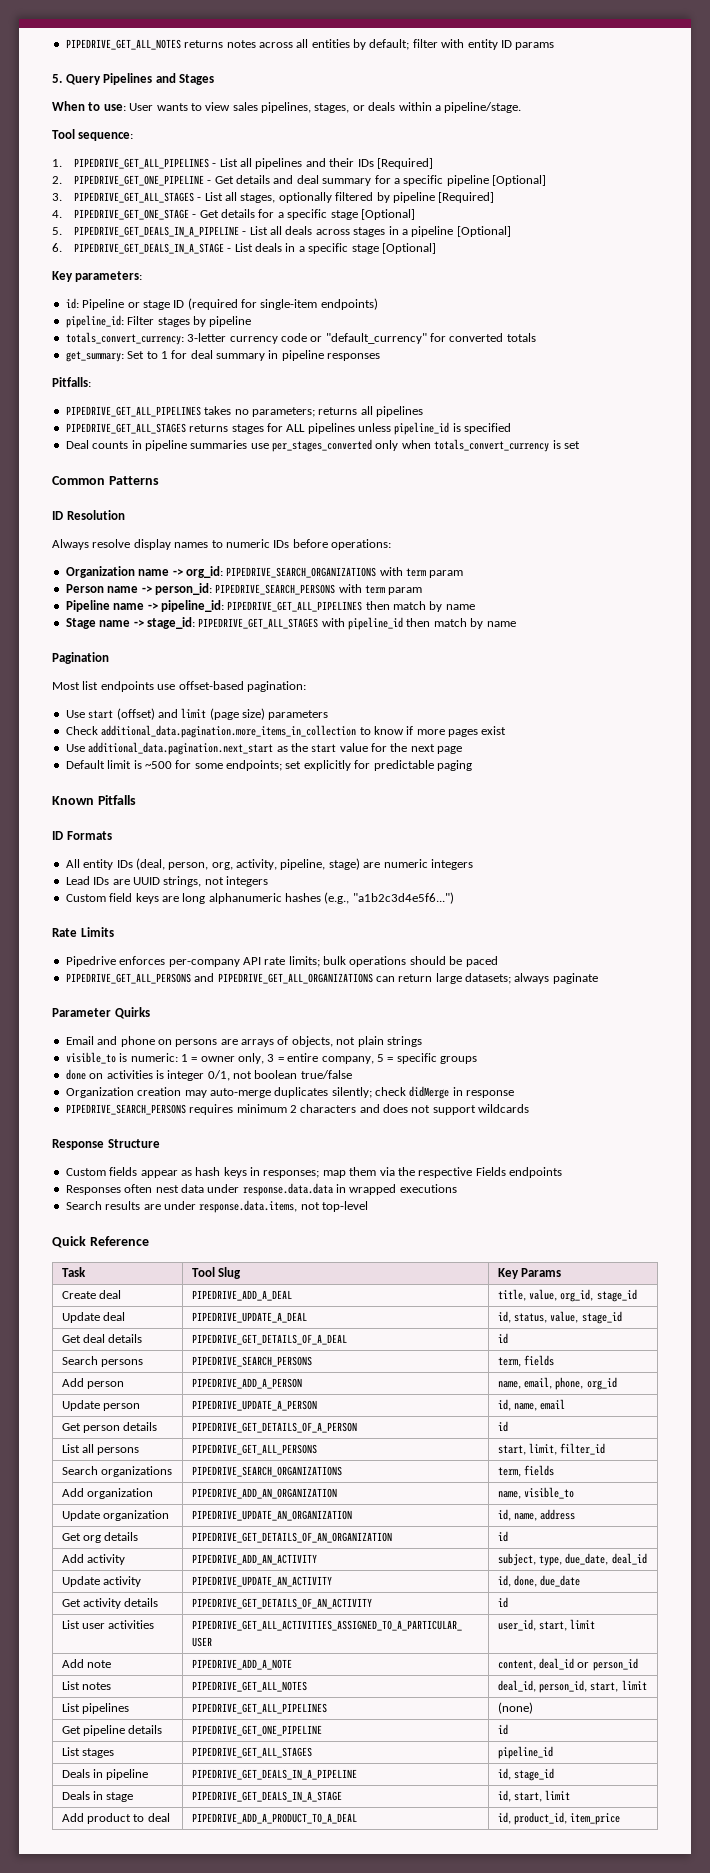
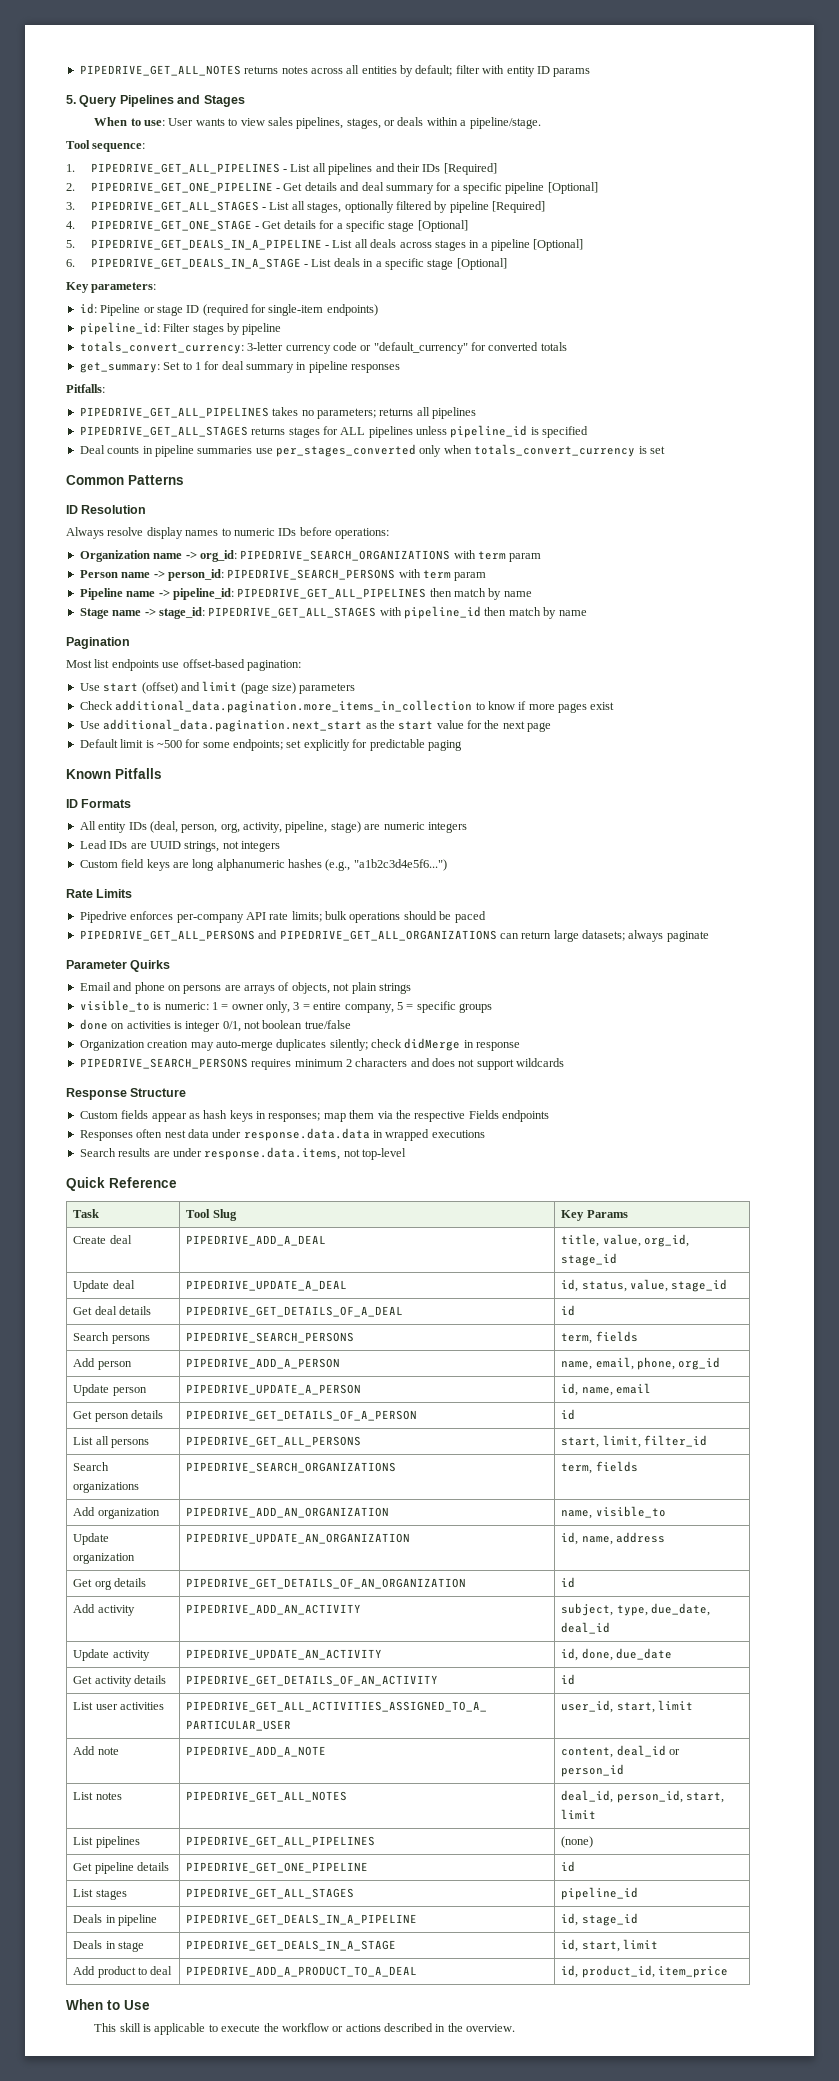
+ When to Use
+ This skill is applicable to execute the workflow or actions described in the overview.

